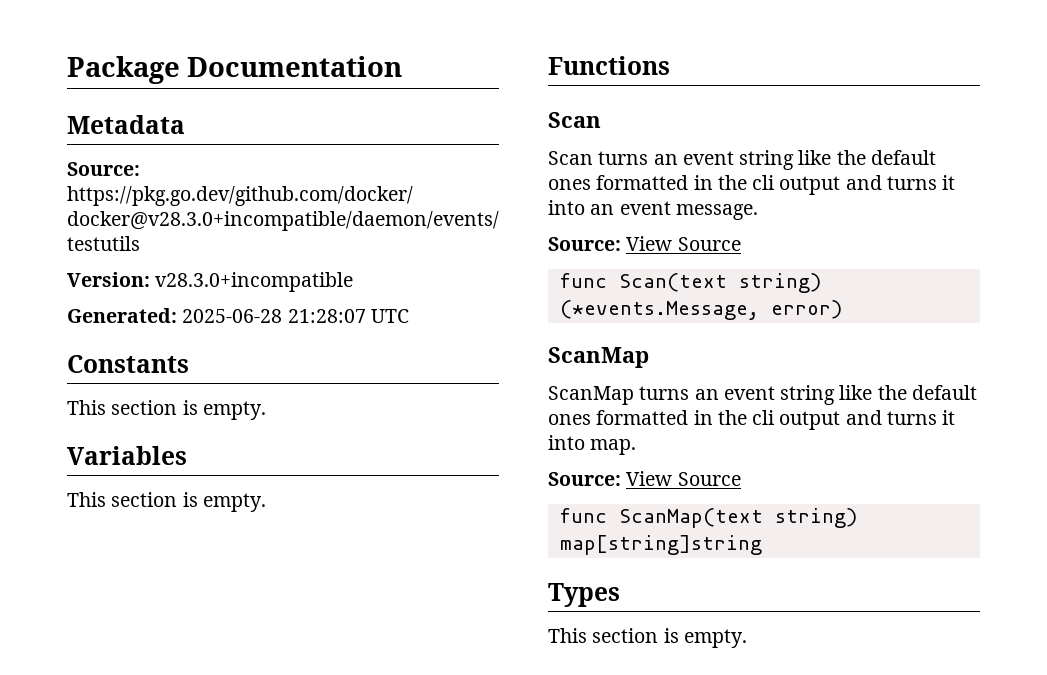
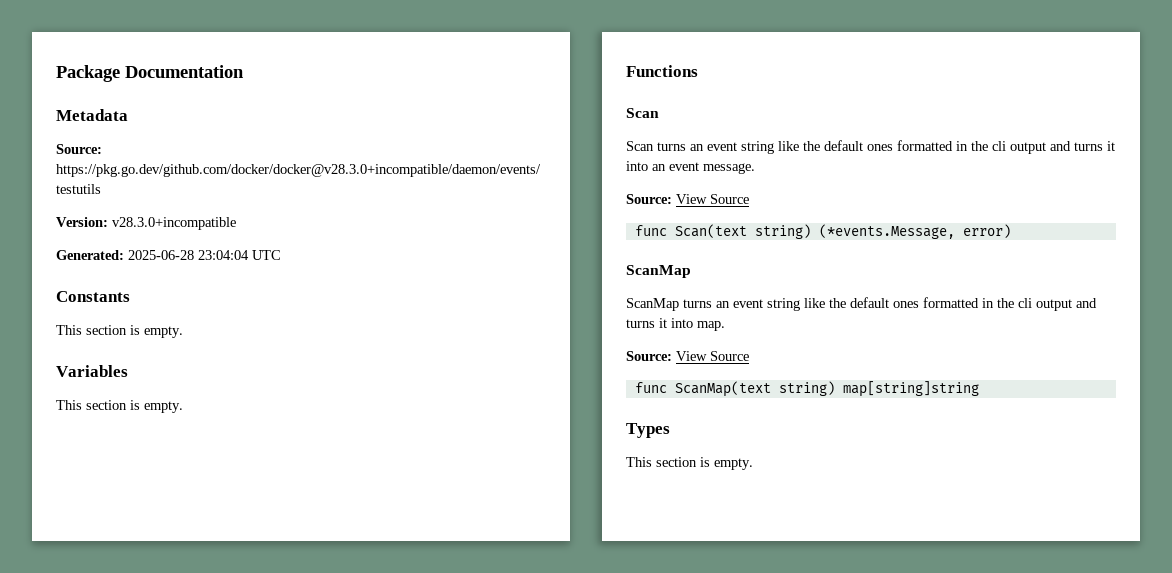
- Generated: 2025-06-28 21:28:07 UTC
+ Generated: 2025-06-28 23:04:04 UTC

